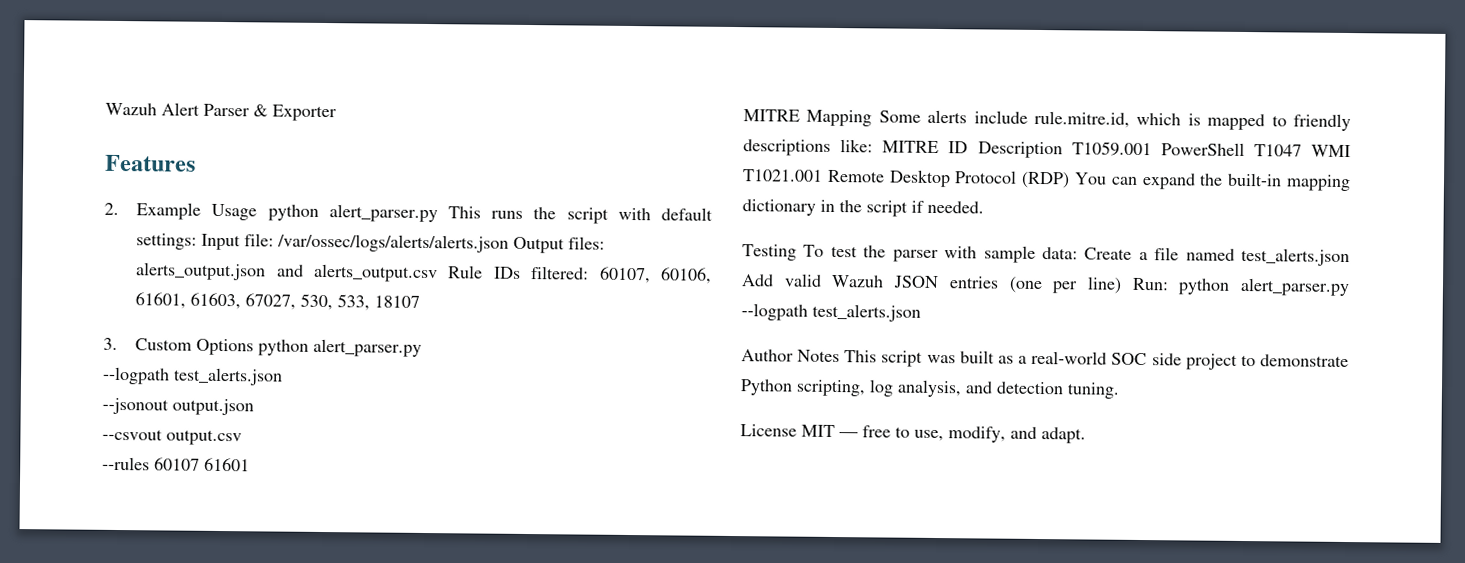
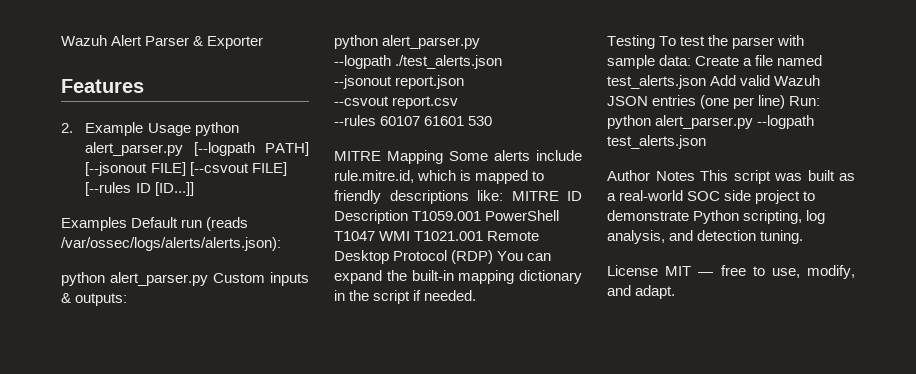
- 2. Example Usage python alert_parser.py This runs the script with default settings: Input file: /var/ossec/logs/alerts/alerts.json Output files: alerts_output.json and alerts_output.csv Rule IDs filtered: 60107, 60106, 61601, 61603, 67027, 530, 533, 18107
- 3. Custom Options python alert_parser.py
- --logpath test_alerts.json
+ 2. Example Usage python alert_parser.py [--logpath PATH] [--jsonout FILE] [--csvout FILE] [--rules ID [ID...]]
+ Examples Default run (reads /var/ossec/logs/alerts/alerts.json):
+ python alert_parser.py Custom inputs & outputs:
+ python alert_parser.py
+ --logpath ./test_alerts.json
- --jsonout output.json
+ --jsonout report.json
- --csvout output.csv
+ --csvout report.csv
- --rules 60107 61601
+ --rules 60107 61601 530

